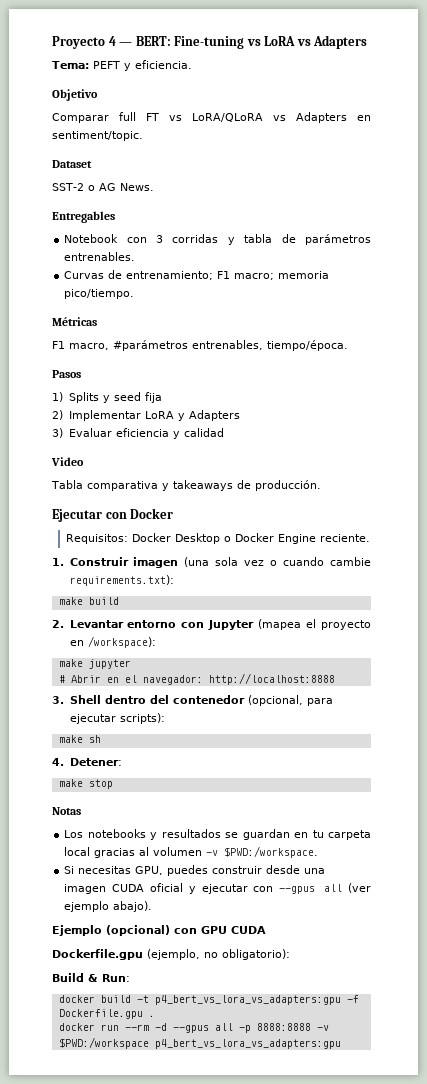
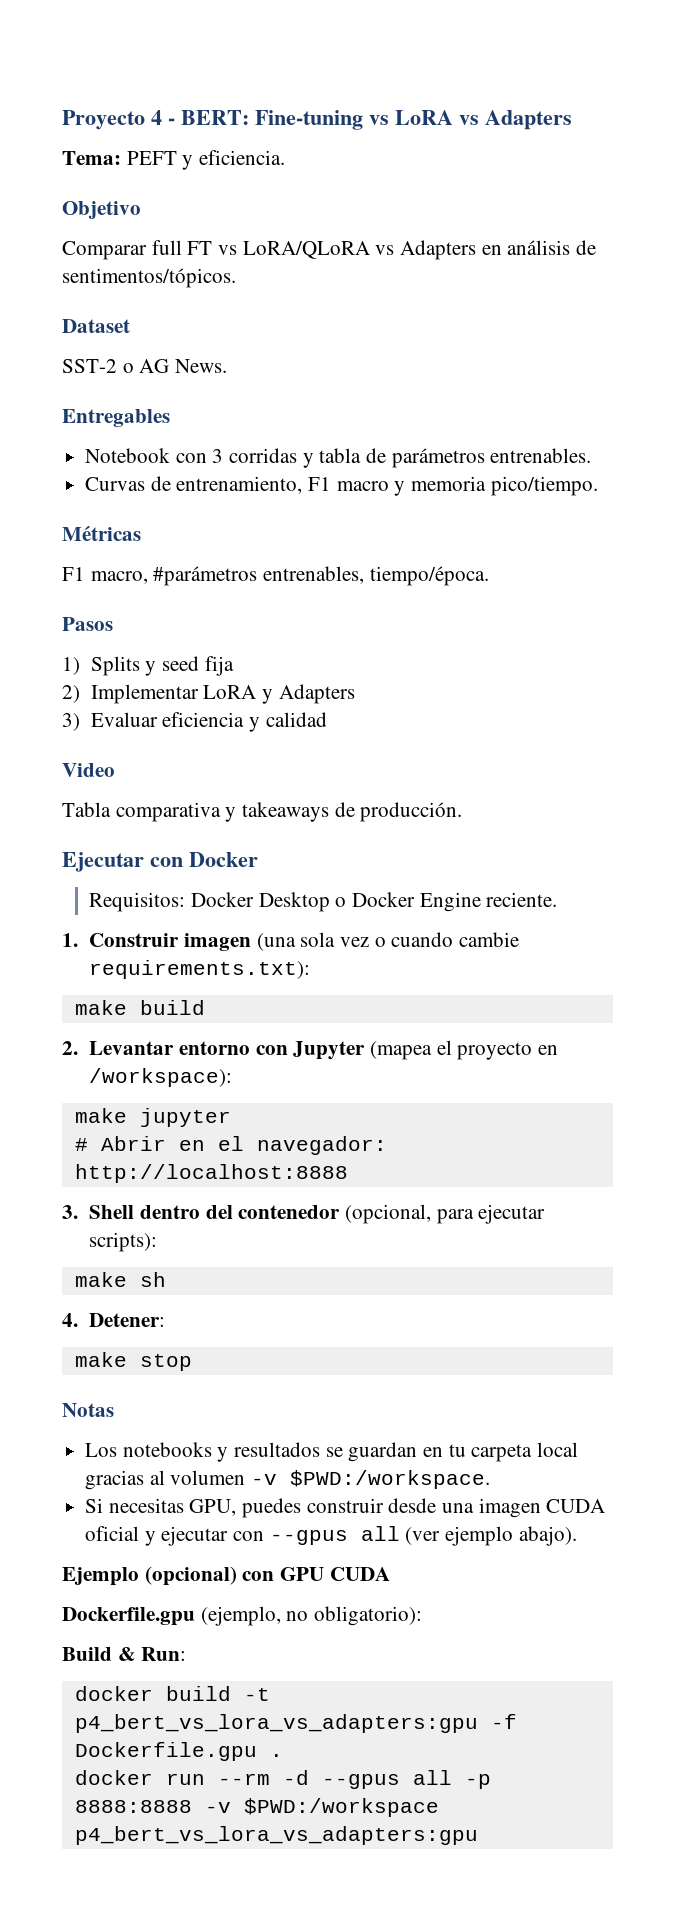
- Proyecto 4 — BERT: Fine-tuning vs LoRA vs Adapters
+ Proyecto 4 - BERT: Fine-tuning vs LoRA vs Adapters
- Comparar full FT vs LoRA/QLoRA vs Adapters en sentiment/topic.
+ Comparar full FT vs LoRA/QLoRA vs Adapters en análisis de sentimentos/tópicos.
- Curvas de entrenamiento; F1 macro; memoria pico/tiempo.
+ Curvas de entrenamiento, F1 macro y memoria pico/tiempo.

